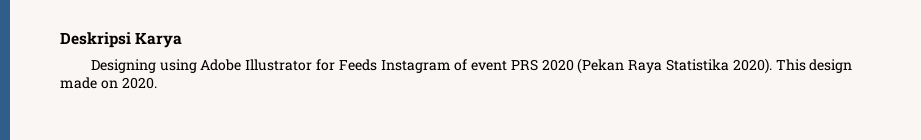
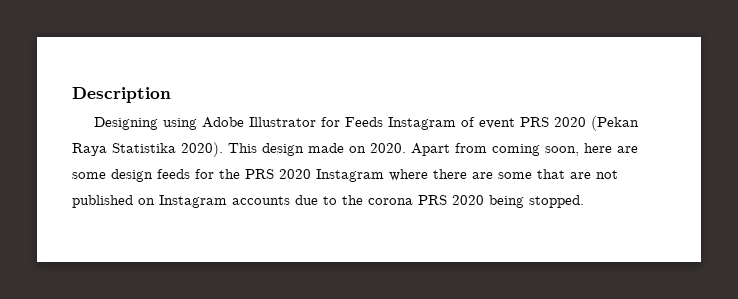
- Deskripsi Karya
+ Description
+ Apart from coming soon, here are some design feeds for the PRS 2020 Instagram where there are some that are not published on Instagram accounts due to the corona PRS 2020 being stopped.

